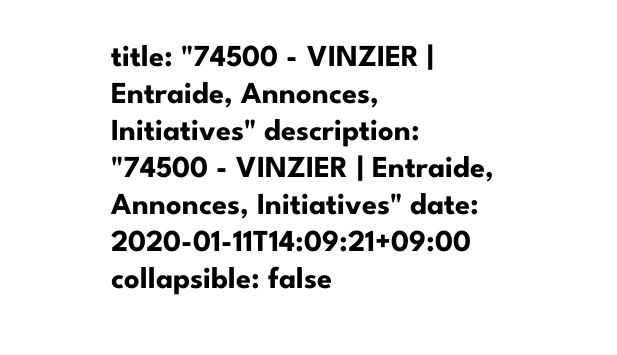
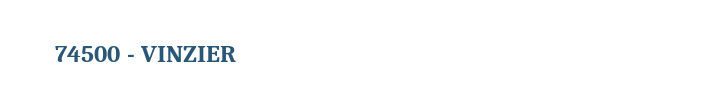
- title: "74500 - VINZIER | Entraide, Annonces, Initiatives" description: "74500 - VINZIER | Entraide, Annonces, Initiatives" date: 2020-01-11T14:09:21+09:00 collapsible: false
+ 74500 - VINZIER

